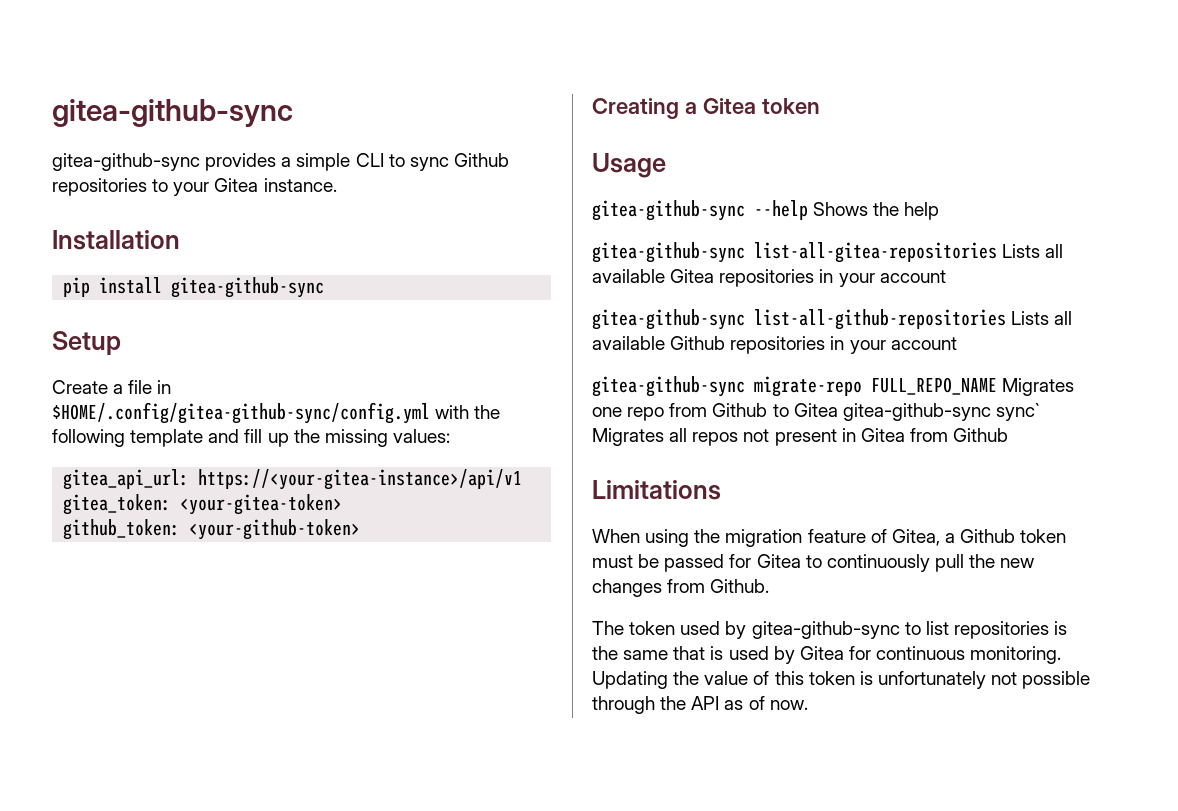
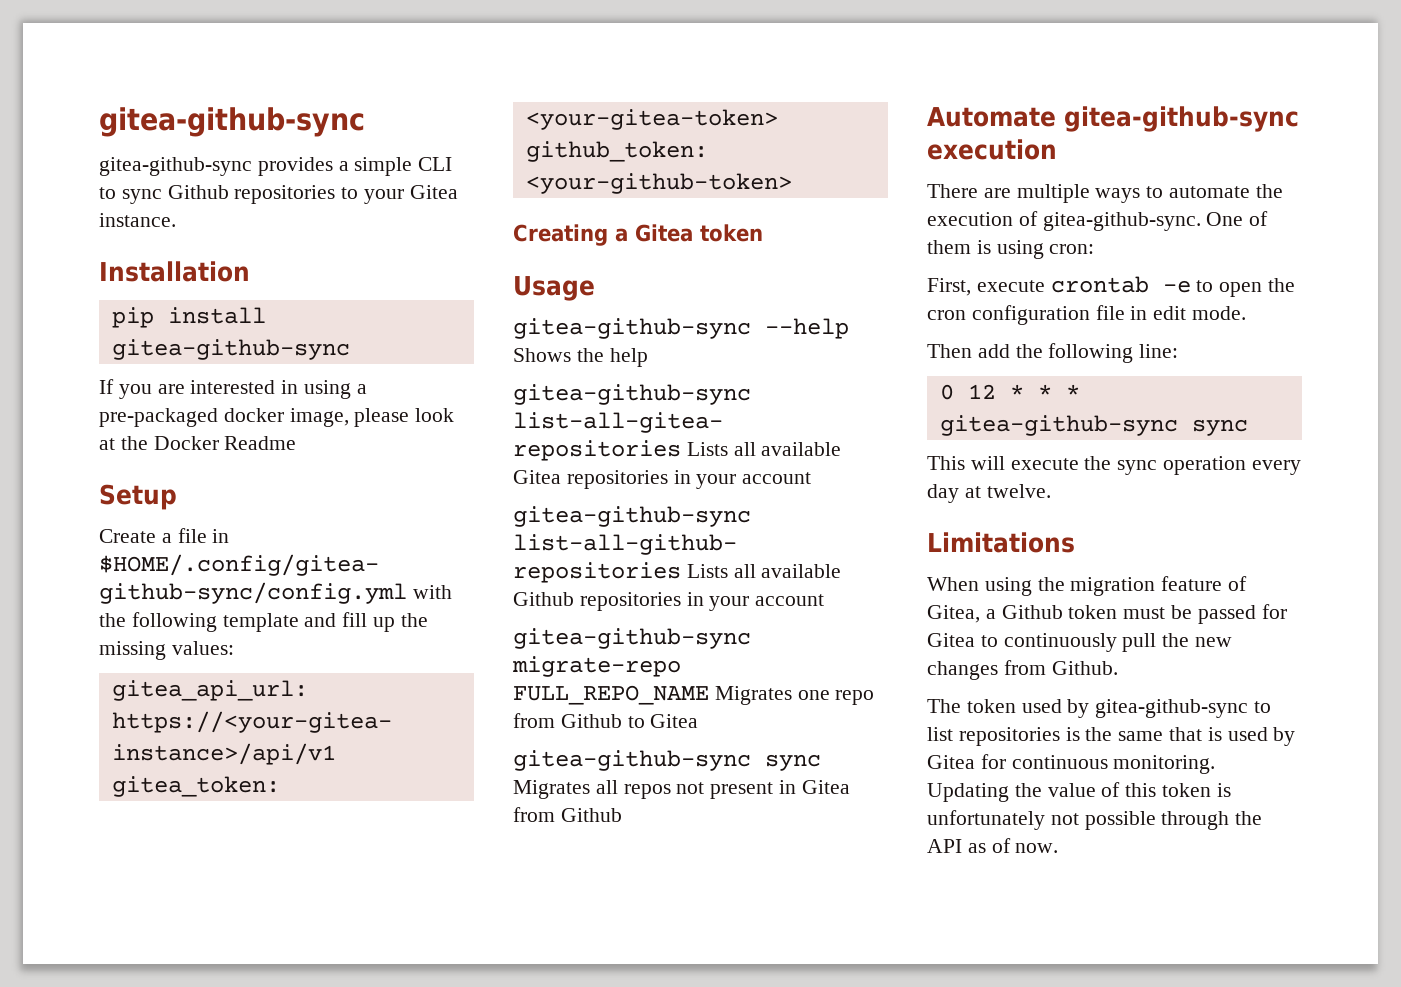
+ If you are interested in using a pre-packaged docker image, please look at the Docker Readme
- gitea-github-sync migrate-repo FULL_REPO_NAME Migrates one repo from Github to Gitea gitea-github-sync sync` Migrates all repos not present in Gitea from Github
+ gitea-github-sync migrate-repo FULL_REPO_NAME Migrates one repo from Github to Gitea
+ gitea-github-sync sync Migrates all repos not present in Gitea from Github
+ Automate gitea-github-sync execution
+ There are multiple ways to automate the execution of gitea-github-sync. One of them is using cron:
+ First, execute crontab -e to open the cron configuration file in edit mode.
+ Then add the following line:
+ 0 12 * * * gitea-github-sync sync
+ This will execute the sync operation every day at twelve.

